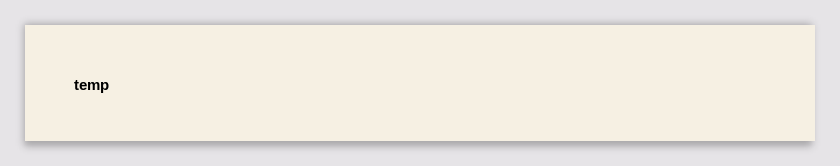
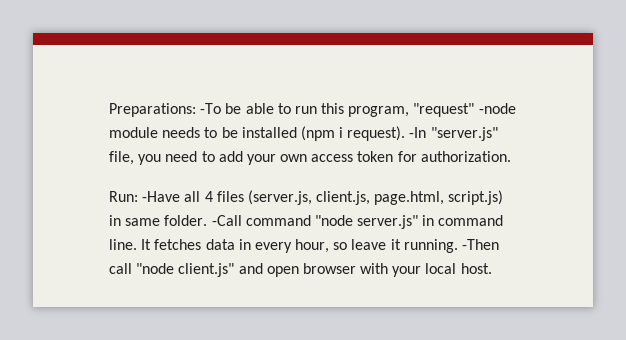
- temp
+ Preparations: -To be able to run this program, "request" -node module needs to be installed (npm i request). -In "server.js" file, you need to add your own access token for authorization.
+ Run: -Have all 4 files (server.js, client.js, page.html, script.js) in same folder. -Call command "node server.js" in command line. It fetches data in every hour, so leave it running. -Then call "node client.js" and open browser with your local host.

